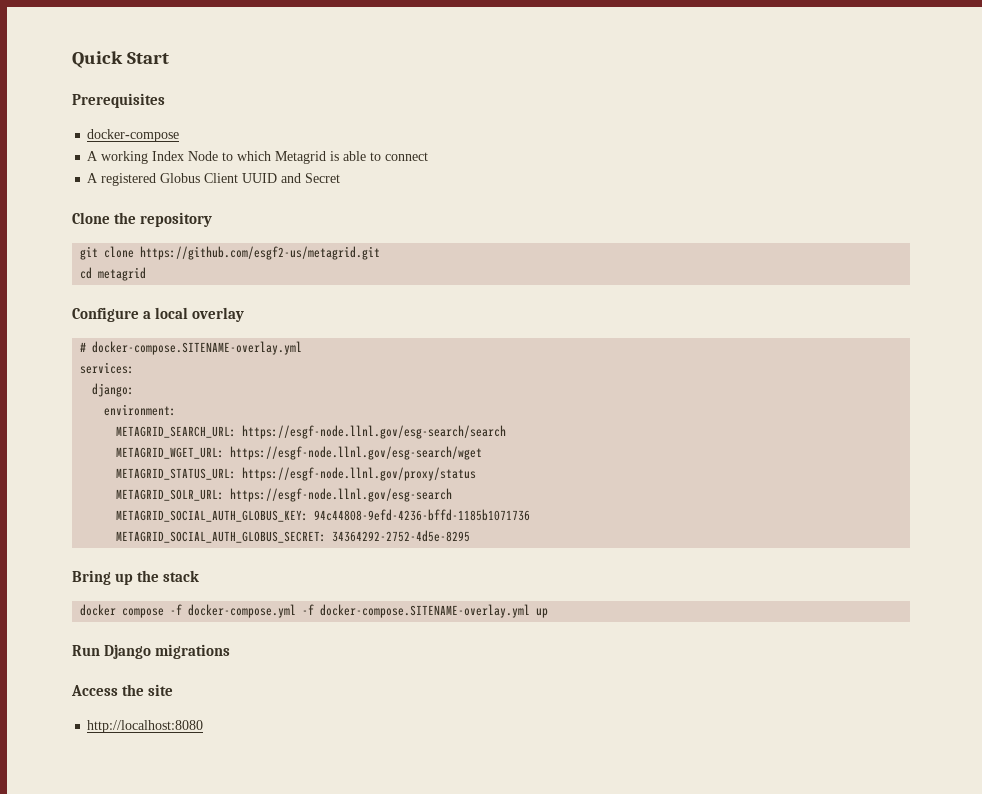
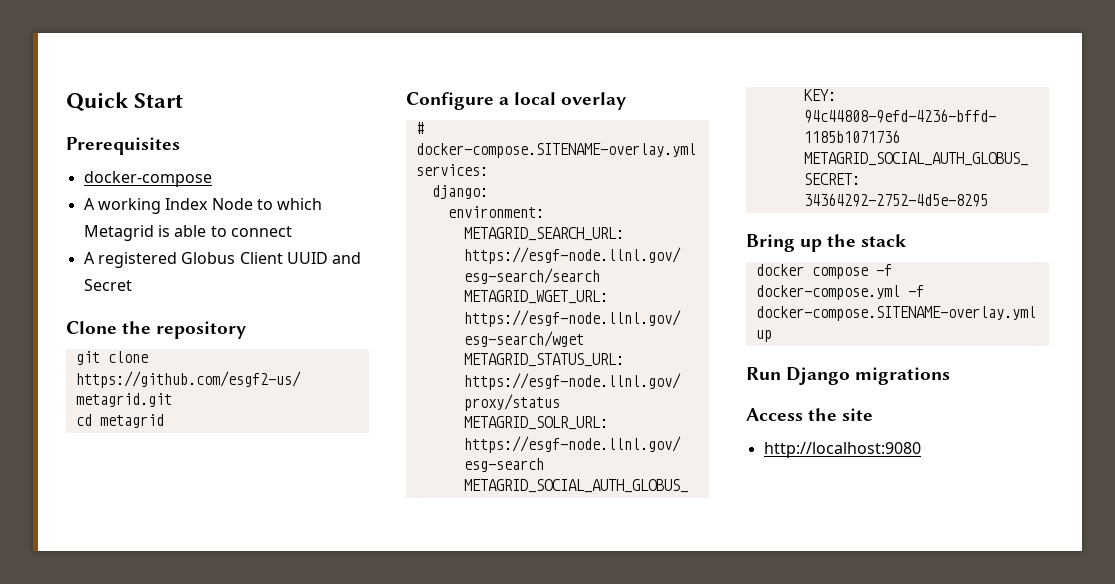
- http://localhost:8080
+ http://localhost:9080

